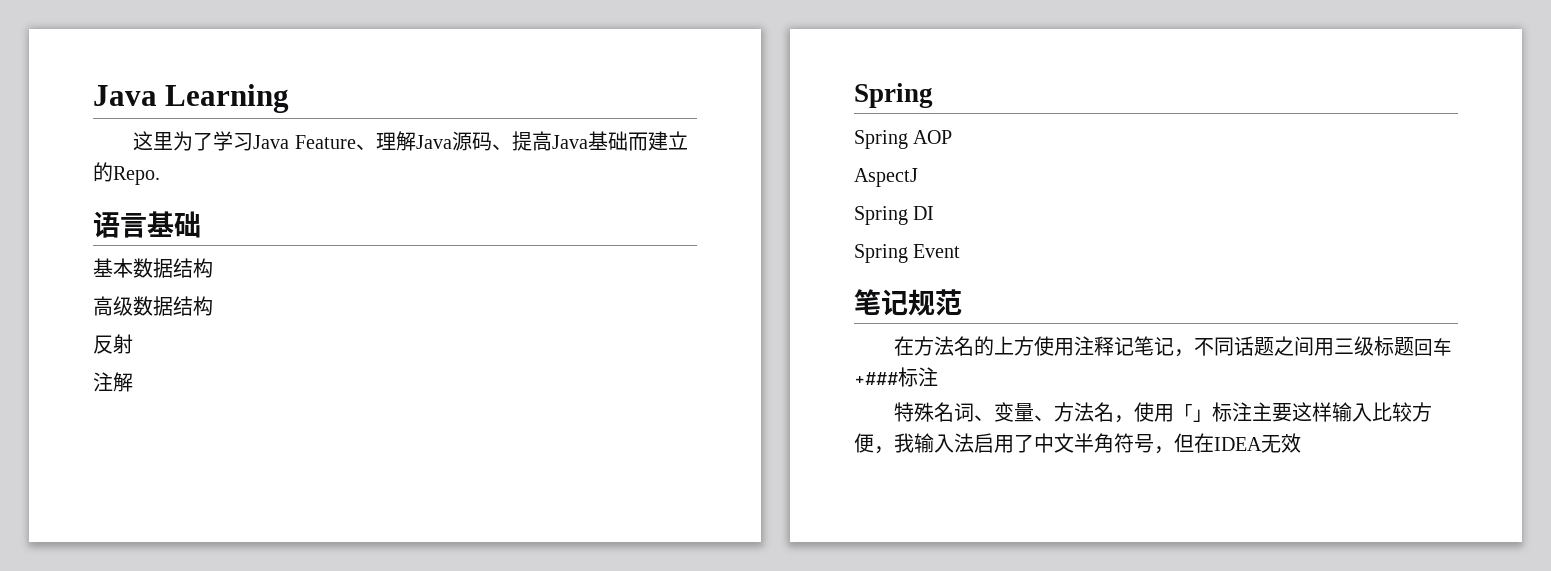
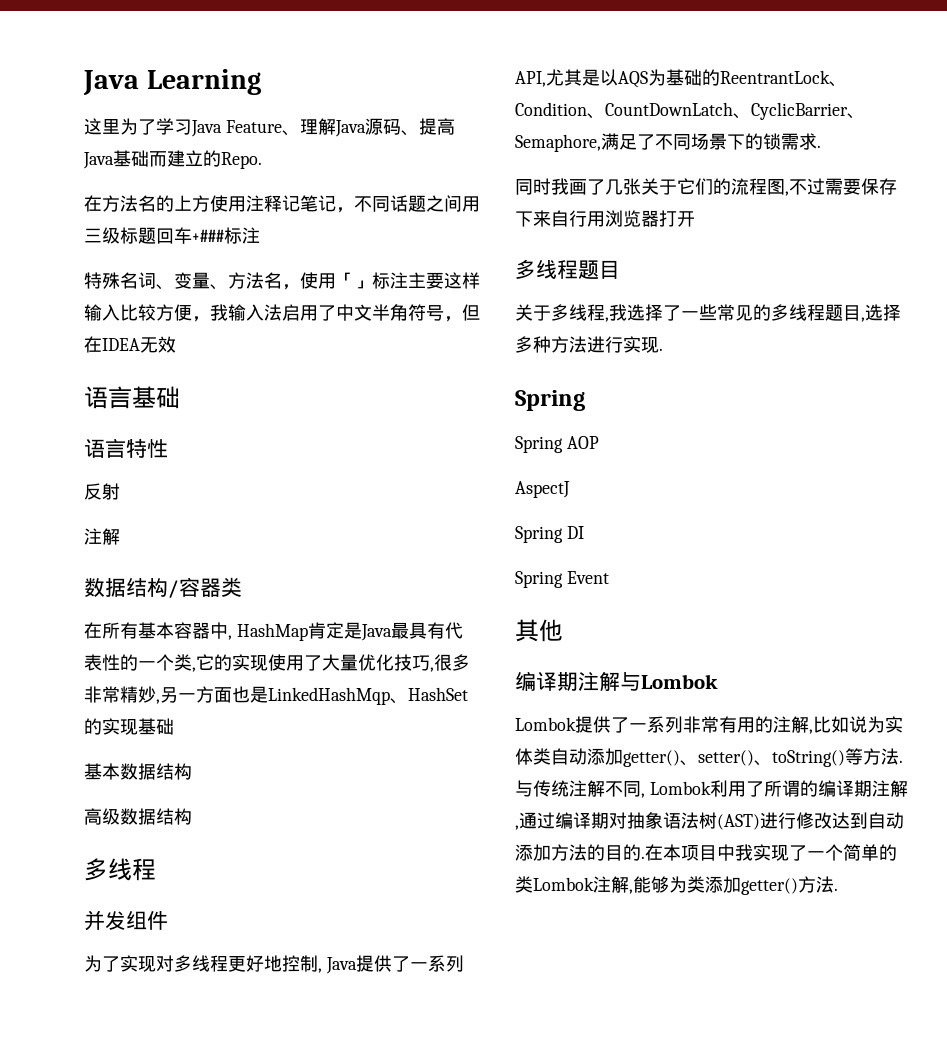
- 语言基础
- 基本数据结构
- 高级数据结构
- 反射
- 注解
- Spring
- Spring AOP
- AspectJ
- Spring DI
- Spring Event
- 笔记规范
+ 语言基础
+ 语言特性
+ 反射
+ 注解
+ 数据结构/容器类
+ 在所有基本容器中, HashMap肯定是Java最具有代表性的一个类,它的实现使用了大量优化技巧,很多非常精妙,另一方面也是LinkedHashMqp、HashSet的实现基础
+ 基本数据结构
+ 高级数据结构
+ 多线程
+ 并发组件
+ 为了实现对多线程更好地控制, Java提供了一系列API,尤其是以AQS为基础的ReentrantLock、Condition、CountDownLatch、CyclicBarrier、Semaphore,满足了不同场景下的锁需求.
+ 同时我画了几张关于它们的流程图,不过需要保存下来自行用浏览器打开
+ 多线程题目
+ 关于多线程,我选择了一些常见的多线程题目,选择多种方法进行实现.
+ Spring
+ Spring AOP
+ AspectJ
+ Spring DI
+ Spring Event
+ 其他
+ 编译期注解与Lombok
+ Lombok提供了一系列非常有用的注解,比如说为实体类自动添加getter()、setter()、toString()等方法.与传统注解不同, Lombok利用了所谓的编译期注解,通过编译期对抽象语法树(AST)进行修改达到自动添加方法的目的.在本项目中我实现了一个简单的类Lombok注解,能够为类添加getter()方法.

